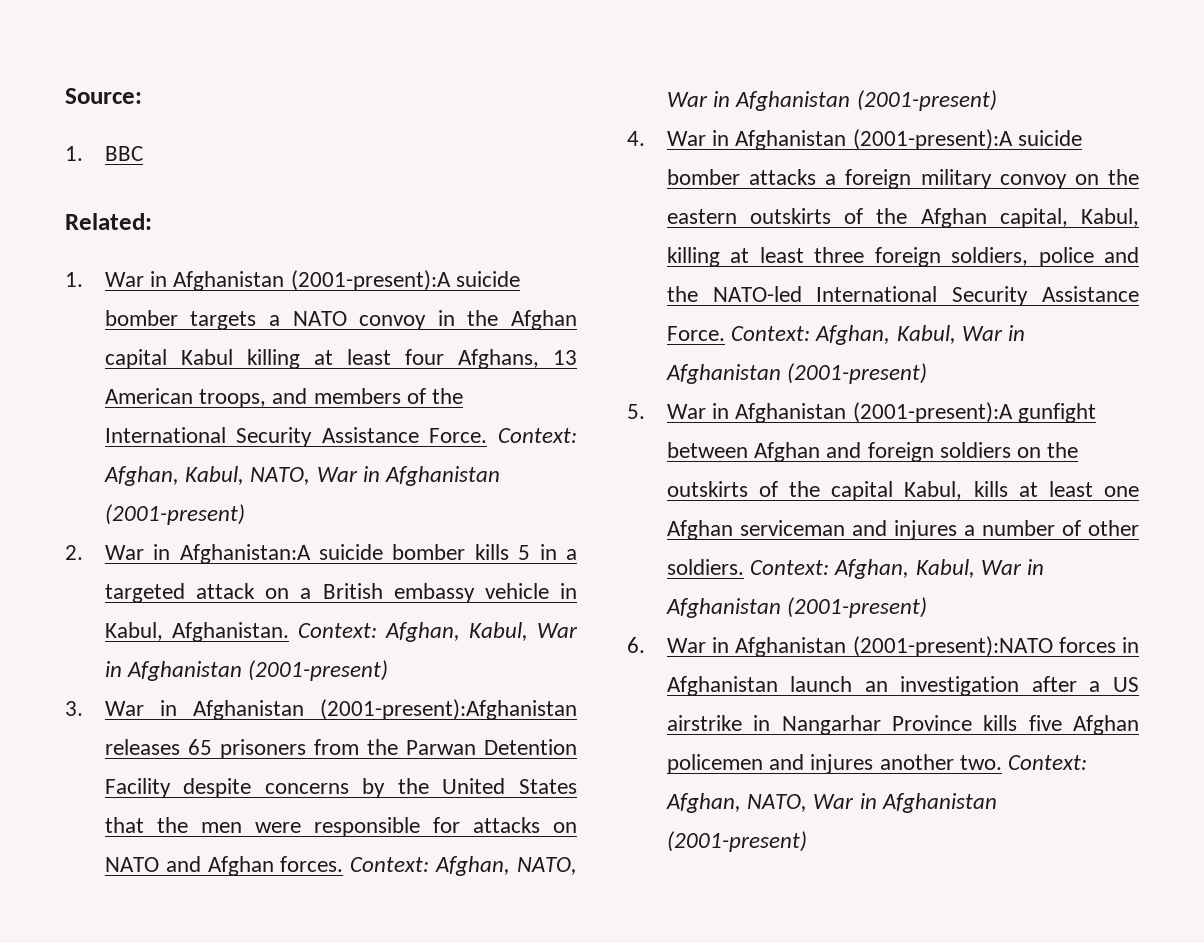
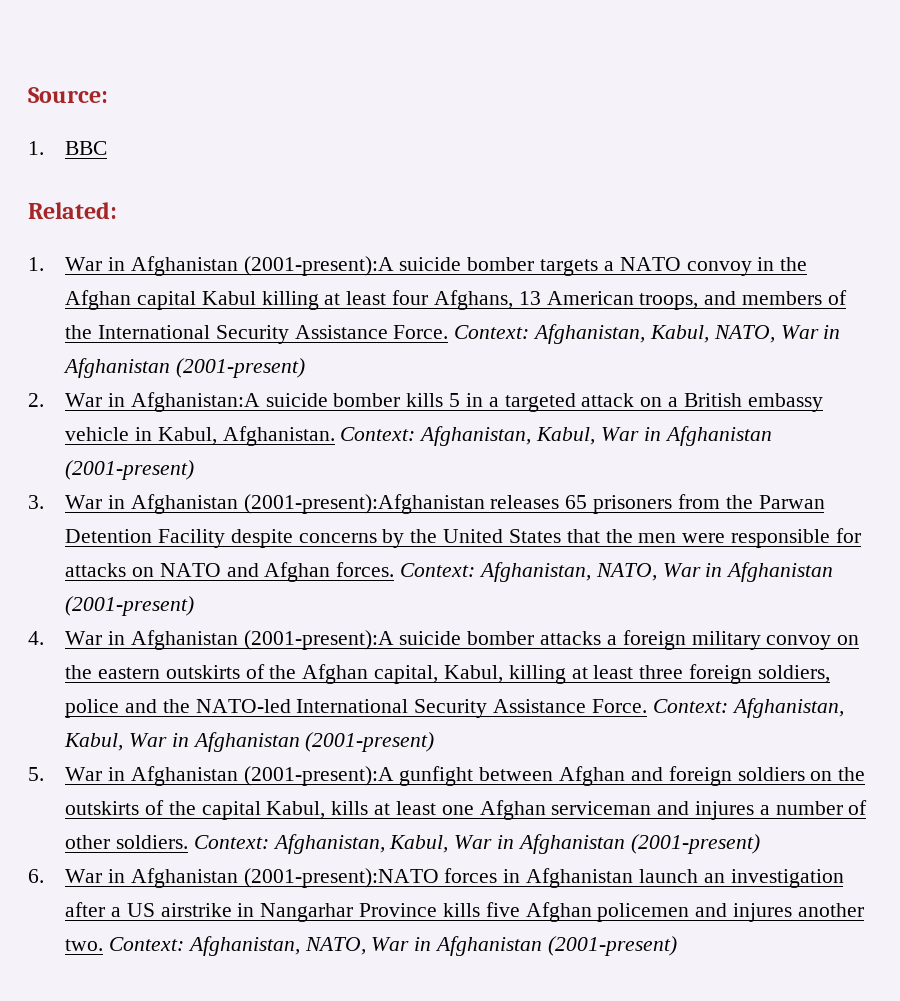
- Context: Afghan, Kabul, NATO, War in Afghanistan (2001-present)
+ Context: Afghanistan, Kabul, NATO, War in Afghanistan (2001-present)
- 2. War in Afghanistan:A suicide bomber kills 5 in a targeted attack on a British embassy vehicle in Kabul, Afghanistan. Context: Afghan, Kabul, War in Afghanistan (2001-present)
+ 2. War in Afghanistan:A suicide bomber kills 5 in a targeted attack on a British embassy vehicle in Kabul, Afghanistan. Context: Afghanistan, Kabul, War in Afghanistan (2001-present)
- 3. War in Afghanistan (2001-present):Afghanistan releases 65 prisoners from the Parwan Detention Facility despite concerns by the United States that the men were responsible for attacks on NATO and Afghan forces. Context: Afghan, NATO, War in Afghanistan (2001-present)
+ 3. War in Afghanistan (2001-present):Afghanistan releases 65 prisoners from the Parwan Detention Facility despite concerns by the United States that the men were responsible for attacks on NATO and Afghan forces. Context: Afghanistan, NATO, War in Afghanistan (2001-present)
- 4. War in Afghanistan (2001-present):A suicide bomber attacks a foreign military convoy on the eastern outskirts of the Afghan capital, Kabul, killing at least three foreign soldiers, police and the NATO-led International Security Assistance Force. Context: Afghan, Kabul, War in Afghanistan (2001-present)
+ 4. War in Afghanistan (2001-present):A suicide bomber attacks a foreign military convoy on the eastern outskirts of the Afghan capital, Kabul, killing at least three foreign soldiers, police and the NATO-led International Security Assistance Force. Context: Afghanistan, Kabul, War in Afghanistan (2001-present)
- 5. War in Afghanistan (2001-present):A gunfight between Afghan and foreign soldiers on the outskirts of the capital Kabul, kills at least one Afghan serviceman and injures a number of other soldiers. Context: Afghan, Kabul, War in Afghanistan (2001-present)
+ 5. War in Afghanistan (2001-present):A gunfight between Afghan and foreign soldiers on the outskirts of the capital Kabul, kills at least one Afghan serviceman and injures a number of other soldiers. Context: Afghanistan, Kabul, War in Afghanistan (2001-present)
- 6. War in Afghanistan (2001-present):NATO forces in Afghanistan launch an investigation after a US airstrike in Nangarhar Province kills five Afghan policemen and injures another two. Context: Afghan, NATO, War in Afghanistan (2001-present)
+ 6. War in Afghanistan (2001-present):NATO forces in Afghanistan launch an investigation after a US airstrike in Nangarhar Province kills five Afghan policemen and injures another two. Context: Afghanistan, NATO, War in Afghanistan (2001-present)

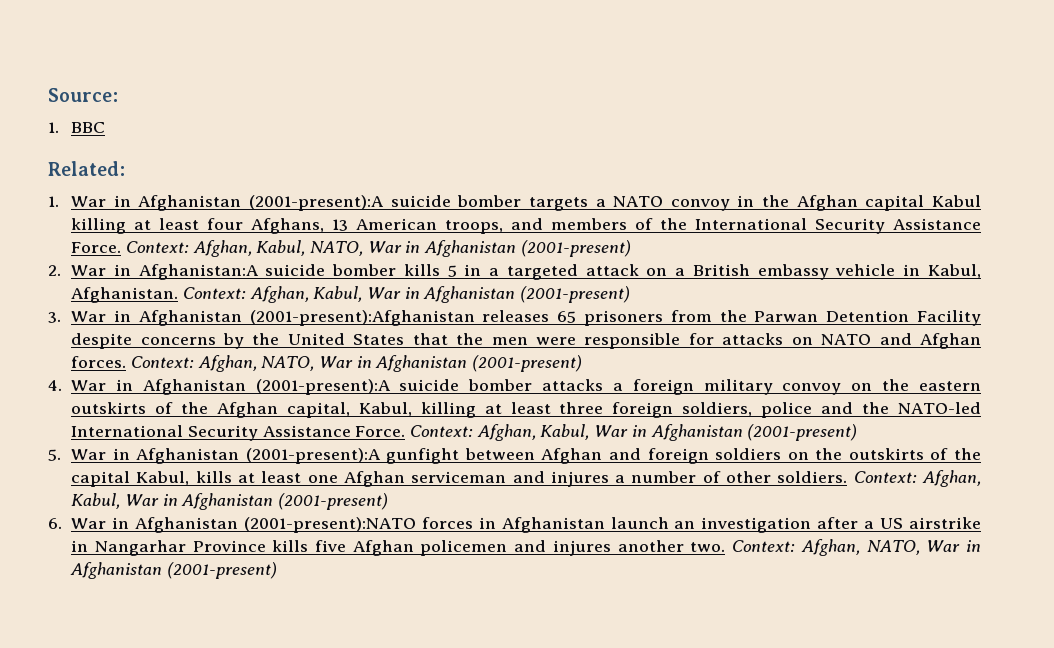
- Context: Afghanistan, Kabul, NATO, War in Afghanistan (2001-present)
+ Context: Afghan, Kabul, NATO, War in Afghanistan (2001-present)
- 2. War in Afghanistan:A suicide bomber kills 5 in a targeted attack on a British embassy vehicle in Kabul, Afghanistan. Context: Afghanistan, Kabul, War in Afghanistan (2001-present)
+ 2. War in Afghanistan:A suicide bomber kills 5 in a targeted attack on a British embassy vehicle in Kabul, Afghanistan. Context: Afghan, Kabul, War in Afghanistan (2001-present)
- 3. War in Afghanistan (2001-present):Afghanistan releases 65 prisoners from the Parwan Detention Facility despite concerns by the United States that the men were responsible for attacks on NATO and Afghan forces. Context: Afghanistan, NATO, War in Afghanistan (2001-present)
+ 3. War in Afghanistan (2001-present):Afghanistan releases 65 prisoners from the Parwan Detention Facility despite concerns by the United States that the men were responsible for attacks on NATO and Afghan forces. Context: Afghan, NATO, War in Afghanistan (2001-present)
- 4. War in Afghanistan (2001-present):A suicide bomber attacks a foreign military convoy on the eastern outskirts of the Afghan capital, Kabul, killing at least three foreign soldiers, police and the NATO-led International Security Assistance Force. Context: Afghanistan, Kabul, War in Afghanistan (2001-present)
+ 4. War in Afghanistan (2001-present):A suicide bomber attacks a foreign military convoy on the eastern outskirts of the Afghan capital, Kabul, killing at least three foreign soldiers, police and the NATO-led International Security Assistance Force. Context: Afghan, Kabul, War in Afghanistan (2001-present)
- 5. War in Afghanistan (2001-present):A gunfight between Afghan and foreign soldiers on the outskirts of the capital Kabul, kills at least one Afghan serviceman and injures a number of other soldiers. Context: Afghanistan, Kabul, War in Afghanistan (2001-present)
+ 5. War in Afghanistan (2001-present):A gunfight between Afghan and foreign soldiers on the outskirts of the capital Kabul, kills at least one Afghan serviceman and injures a number of other soldiers. Context: Afghan, Kabul, War in Afghanistan (2001-present)
- 6. War in Afghanistan (2001-present):NATO forces in Afghanistan launch an investigation after a US airstrike in Nangarhar Province kills five Afghan policemen and injures another two. Context: Afghanistan, NATO, War in Afghanistan (2001-present)
+ 6. War in Afghanistan (2001-present):NATO forces in Afghanistan launch an investigation after a US airstrike in Nangarhar Province kills five Afghan policemen and injures another two. Context: Afghan, NATO, War in Afghanistan (2001-present)

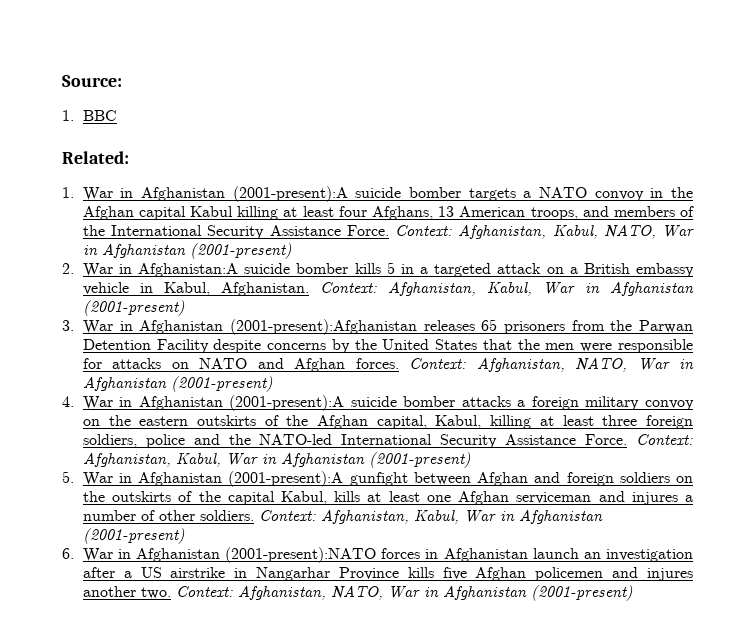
- Context: Afghan, Kabul, NATO, War in Afghanistan (2001-present)
+ Context: Afghanistan, Kabul, NATO, War in Afghanistan (2001-present)
- 2. War in Afghanistan:A suicide bomber kills 5 in a targeted attack on a British embassy vehicle in Kabul, Afghanistan. Context: Afghan, Kabul, War in Afghanistan (2001-present)
+ 2. War in Afghanistan:A suicide bomber kills 5 in a targeted attack on a British embassy vehicle in Kabul, Afghanistan. Context: Afghanistan, Kabul, War in Afghanistan (2001-present)
- 3. War in Afghanistan (2001-present):Afghanistan releases 65 prisoners from the Parwan Detention Facility despite concerns by the United States that the men were responsible for attacks on NATO and Afghan forces. Context: Afghan, NATO, War in Afghanistan (2001-present)
+ 3. War in Afghanistan (2001-present):Afghanistan releases 65 prisoners from the Parwan Detention Facility despite concerns by the United States that the men were responsible for attacks on NATO and Afghan forces. Context: Afghanistan, NATO, War in Afghanistan (2001-present)
- 4. War in Afghanistan (2001-present):A suicide bomber attacks a foreign military convoy on the eastern outskirts of the Afghan capital, Kabul, killing at least three foreign soldiers, police and the NATO-led International Security Assistance Force. Context: Afghan, Kabul, War in Afghanistan (2001-present)
+ 4. War in Afghanistan (2001-present):A suicide bomber attacks a foreign military convoy on the eastern outskirts of the Afghan capital, Kabul, killing at least three foreign soldiers, police and the NATO-led International Security Assistance Force. Context: Afghanistan, Kabul, War in Afghanistan (2001-present)
- 5. War in Afghanistan (2001-present):A gunfight between Afghan and foreign soldiers on the outskirts of the capital Kabul, kills at least one Afghan serviceman and injures a number of other soldiers. Context: Afghan, Kabul, War in Afghanistan (2001-present)
+ 5. War in Afghanistan (2001-present):A gunfight between Afghan and foreign soldiers on the outskirts of the capital Kabul, kills at least one Afghan serviceman and injures a number of other soldiers. Context: Afghanistan, Kabul, War in Afghanistan (2001-present)
- 6. War in Afghanistan (2001-present):NATO forces in Afghanistan launch an investigation after a US airstrike in Nangarhar Province kills five Afghan policemen and injures another two. Context: Afghan, NATO, War in Afghanistan (2001-present)
+ 6. War in Afghanistan (2001-present):NATO forces in Afghanistan launch an investigation after a US airstrike in Nangarhar Province kills five Afghan policemen and injures another two. Context: Afghanistan, NATO, War in Afghanistan (2001-present)

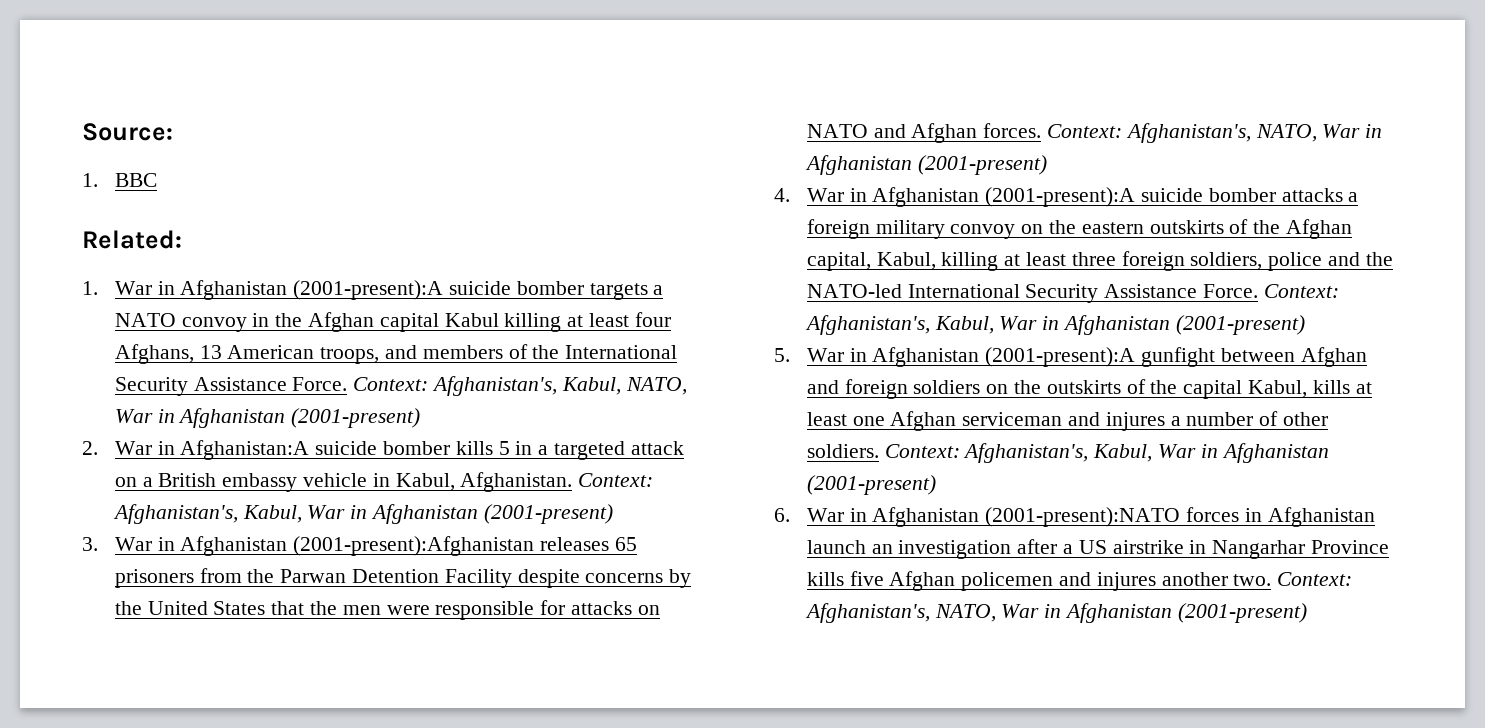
- Context: Afghanistan, Kabul, NATO, War in Afghanistan (2001-present)
+ Context: Afghanistan's, Kabul, NATO, War in Afghanistan (2001-present)
- 2. War in Afghanistan:A suicide bomber kills 5 in a targeted attack on a British embassy vehicle in Kabul, Afghanistan. Context: Afghanistan, Kabul, War in Afghanistan (2001-present)
+ 2. War in Afghanistan:A suicide bomber kills 5 in a targeted attack on a British embassy vehicle in Kabul, Afghanistan. Context: Afghanistan's, Kabul, War in Afghanistan (2001-present)
- 3. War in Afghanistan (2001-present):Afghanistan releases 65 prisoners from the Parwan Detention Facility despite concerns by the United States that the men were responsible for attacks on NATO and Afghan forces. Context: Afghanistan, NATO, War in Afghanistan (2001-present)
+ 3. War in Afghanistan (2001-present):Afghanistan releases 65 prisoners from the Parwan Detention Facility despite concerns by the United States that the men were responsible for attacks on NATO and Afghan forces. Context: Afghanistan's, NATO, War in Afghanistan (2001-present)
- 4. War in Afghanistan (2001-present):A suicide bomber attacks a foreign military convoy on the eastern outskirts of the Afghan capital, Kabul, killing at least three foreign soldiers, police and the NATO-led International Security Assistance Force. Context: Afghanistan, Kabul, War in Afghanistan (2001-present)
+ 4. War in Afghanistan (2001-present):A suicide bomber attacks a foreign military convoy on the eastern outskirts of the Afghan capital, Kabul, killing at least three foreign soldiers, police and the NATO-led International Security Assistance Force. Context: Afghanistan's, Kabul, War in Afghanistan (2001-present)
- 5. War in Afghanistan (2001-present):A gunfight between Afghan and foreign soldiers on the outskirts of the capital Kabul, kills at least one Afghan serviceman and injures a number of other soldiers. Context: Afghanistan, Kabul, War in Afghanistan (2001-present)
+ 5. War in Afghanistan (2001-present):A gunfight between Afghan and foreign soldiers on the outskirts of the capital Kabul, kills at least one Afghan serviceman and injures a number of other soldiers. Context: Afghanistan's, Kabul, War in Afghanistan (2001-present)
- 6. War in Afghanistan (2001-present):NATO forces in Afghanistan launch an investigation after a US airstrike in Nangarhar Province kills five Afghan policemen and injures another two. Context: Afghanistan, NATO, War in Afghanistan (2001-present)
+ 6. War in Afghanistan (2001-present):NATO forces in Afghanistan launch an investigation after a US airstrike in Nangarhar Province kills five Afghan policemen and injures another two. Context: Afghanistan's, NATO, War in Afghanistan (2001-present)

